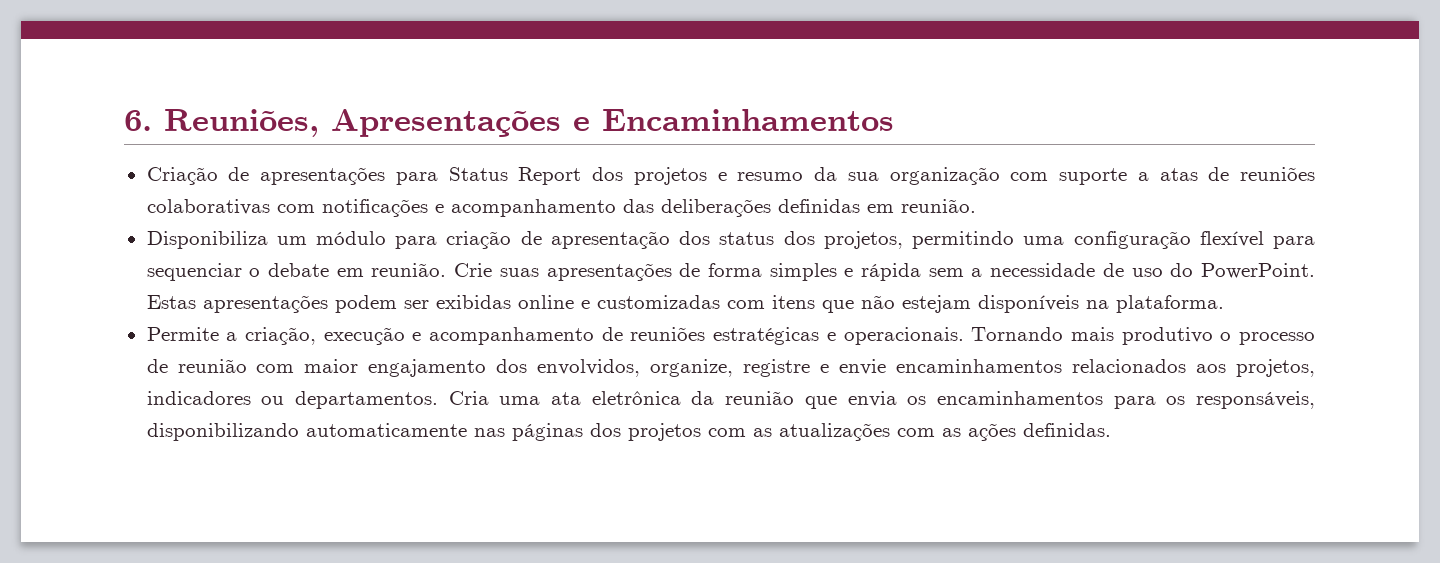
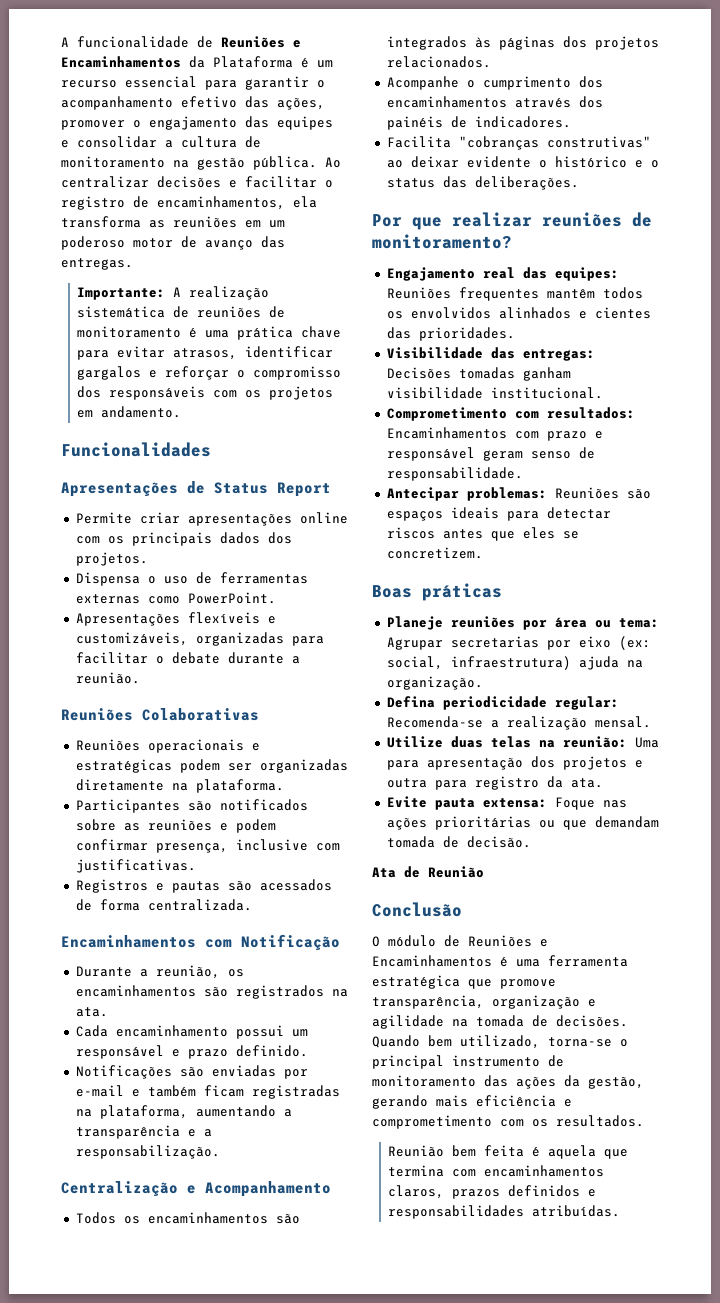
- 6. Reuniões, Apresentações e Encaminhamentos
- Criação de apresentações para Status Report dos projetos e resumo da sua organização com suporte a atas de reuniões colaborativas com notificações e acompanhamento das deliberações definidas em reunião.
- Disponibiliza um módulo para criação de apresentação dos status dos projetos, permitindo uma configuração flexível para sequenciar o debate em reunião. Crie suas apresentações de forma simples e rápida sem a necessidade de uso do PowerPoint. Estas apresentações podem ser exibidas online e customizadas com itens que não estejam disponíveis na plataforma.
- Permite a criação, execução e acompanhamento de reuniões estratégicas e operacionais. Tornando mais produtivo o processo de reunião com maior engajamento dos envolvidos, organize, registre e envie encaminhamentos relacionados aos projetos, indicadores ou departamentos. Cria uma ata eletrônica da reunião que envia os encaminhamentos para os responsáveis, disponibilizando automaticamente nas páginas dos projetos com as atualizações com as ações definidas.
+ A funcionalidade de Reuniões e Encaminhamentos da Plataforma é um recurso essencial para garantir o acompanhamento efetivo das ações, promover o engajamento das equipes e consolidar a cultura de monitoramento na gestão pública. Ao centralizar decisões e facilitar o registro de encaminhamentos, ela transforma as reuniões em um poderoso motor de avanço das entregas.
+ Importante: A realização sistemática de reuniões de monitoramento é uma prática chave para evitar atrasos, identificar gargalos e reforçar o compromisso dos responsáveis com os projetos em andamento.
+ Funcionalidades
+ Apresentações de Status Report
+ Permite criar apresentações online com os principais dados dos projetos.
+ Dispensa o uso de ferramentas externas como PowerPoint.
+ Apresentações flexíveis e customizáveis, organizadas para facilitar o debate durante a reunião.
+ Reuniões Colaborativas
+ Reuniões operacionais e estratégicas podem ser organizadas diretamente na plataforma.
+ Participantes são notificados sobre as reuniões e podem confirmar presença, inclusive com justificativas.
+ Registros e pautas são acessados de forma centralizada.
+ Encaminhamentos com Notificação
+ Durante a reunião, os encaminhamentos são registrados na ata.
+ Cada encaminhamento possui um responsável e prazo definido.
+ Notificações são enviadas por e-mail e também ficam registradas na plataforma, aumentando a transparência e a responsabilização.
+ Centralização e Acompanhamento
+ Todos os encaminhamentos são integrados às páginas dos projetos relacionados.
+ Acompanhe o cumprimento dos encaminhamentos através dos painéis de indicadores.
+ Facilita "cobranças construtivas" ao deixar evidente o histórico e o status das deliberações.
+ Por que realizar reuniões de monitoramento?
+ Engajamento real das equipes: Reuniões frequentes mantêm todos os envolvidos alinhados e cientes das prioridades.
+ Visibilidade das entregas: Decisões tomadas ganham visibilidade institucional.
+ Comprometimento com resultados: Encaminhamentos com prazo e responsável geram senso de responsabilidade.
+ Antecipar problemas: Reuniões são espaços ideais para detectar riscos antes que eles se concretizem.
+ Boas práticas
+ Planeje reuniões por área ou tema: Agrupar secretarias por eixo (ex: social, infraestrutura) ajuda na organização.
+ Defina periodicidade regular: Recomenda-se a realização mensal.
+ Utilize duas telas na reunião: Uma para apresentação dos projetos e outra para registro da ata.
+ Evite pauta extensa: Foque nas ações prioritárias ou que demandam tomada de decisão.
+ Ata de Reunião
+ Conclusão
+ O módulo de Reuniões e Encaminhamentos é uma ferramenta estratégica que promove transparência, organização e agilidade na tomada de decisões. Quando bem utilizado, torna-se o principal instrumento de monitoramento das ações da gestão, gerando mais eficiência e comprometimento com os resultados.
+ Reunião bem feita é aquela que termina com encaminhamentos claros, prazos definidos e responsabilidades atribuídas.

